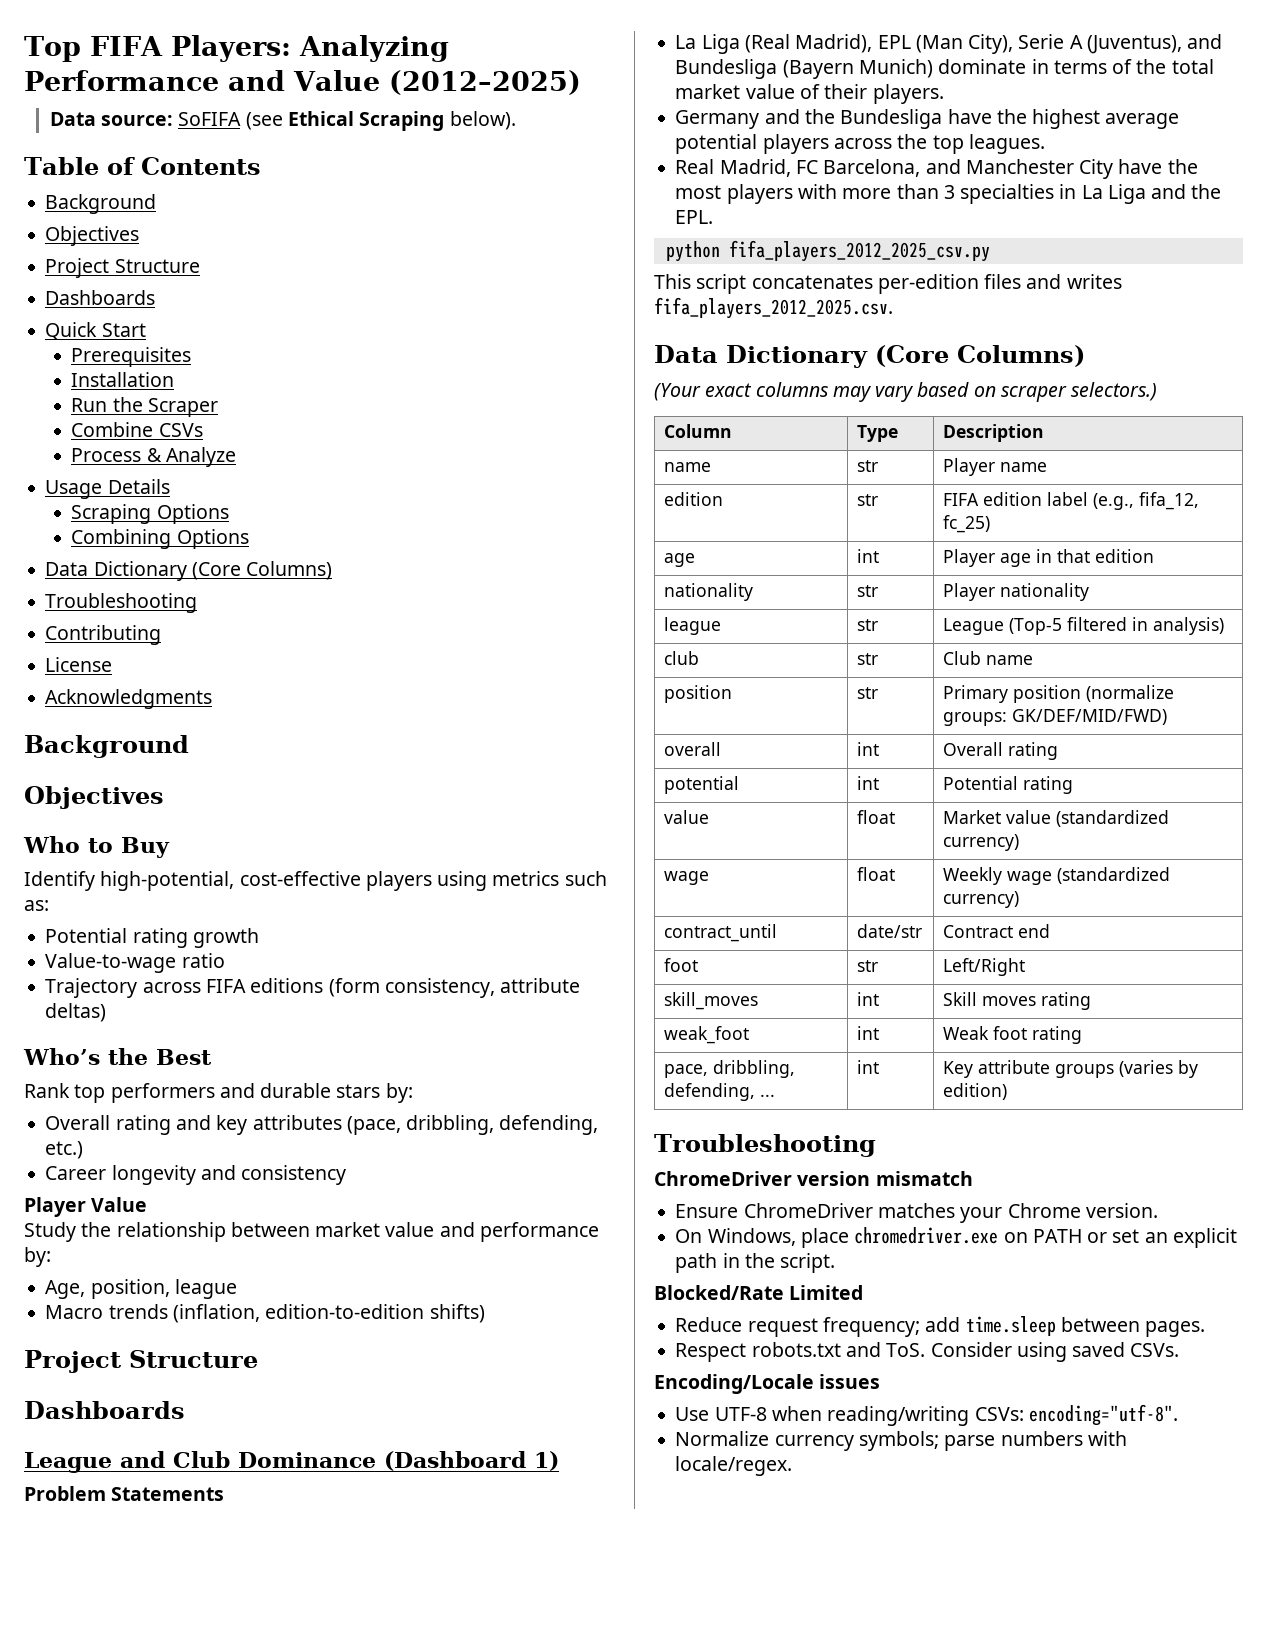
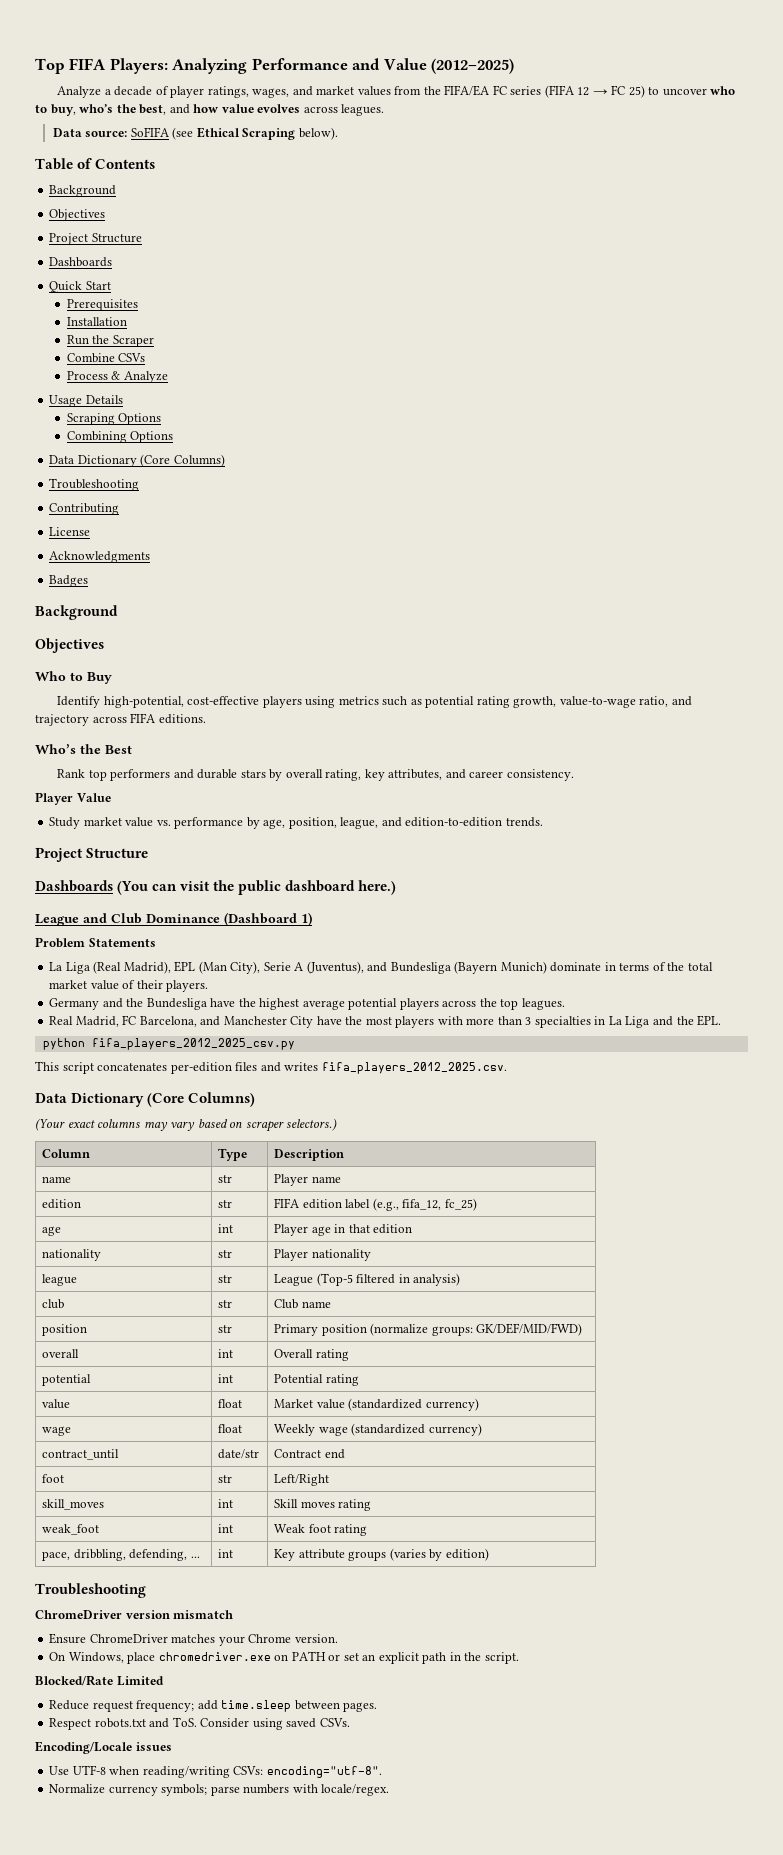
+ Analyze a decade of player ratings, wages, and market values from the FIFA/EA FC series (FIFA 12 → FC 25) to uncover who to buy, who’s the best, and how value evolves across leagues.
+ Badges
- Identify high-potential, cost-effective players using metrics such as:
- Potential rating growth
- Value-to-wage ratio
- Trajectory across FIFA editions (form consistency, attribute deltas)
+ Identify high-potential, cost-effective players using metrics such as potential rating growth, value-to-wage ratio, and trajectory across FIFA editions.
- Rank top performers and durable stars by:
- Overall rating and key attributes (pace, dribbling, defending, etc.)
- Career longevity and consistency
+ Rank top performers and durable stars by overall rating, key attributes, and career consistency.
  Player Value
- Study the relationship between market value and performance by:
- Age, position, league
- Macro trends (inflation, edition-to-edition shifts)
+ Study market value vs. performance by age, position, league, and edition-to-edition trends.
  Project Structure
- Dashboards
+ Dashboards (You can visit the public dashboard here.)

